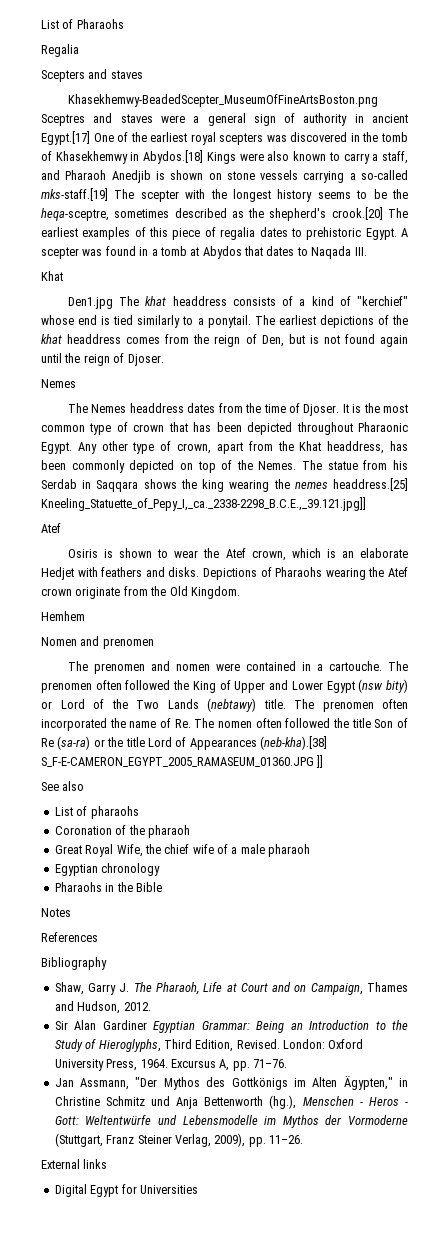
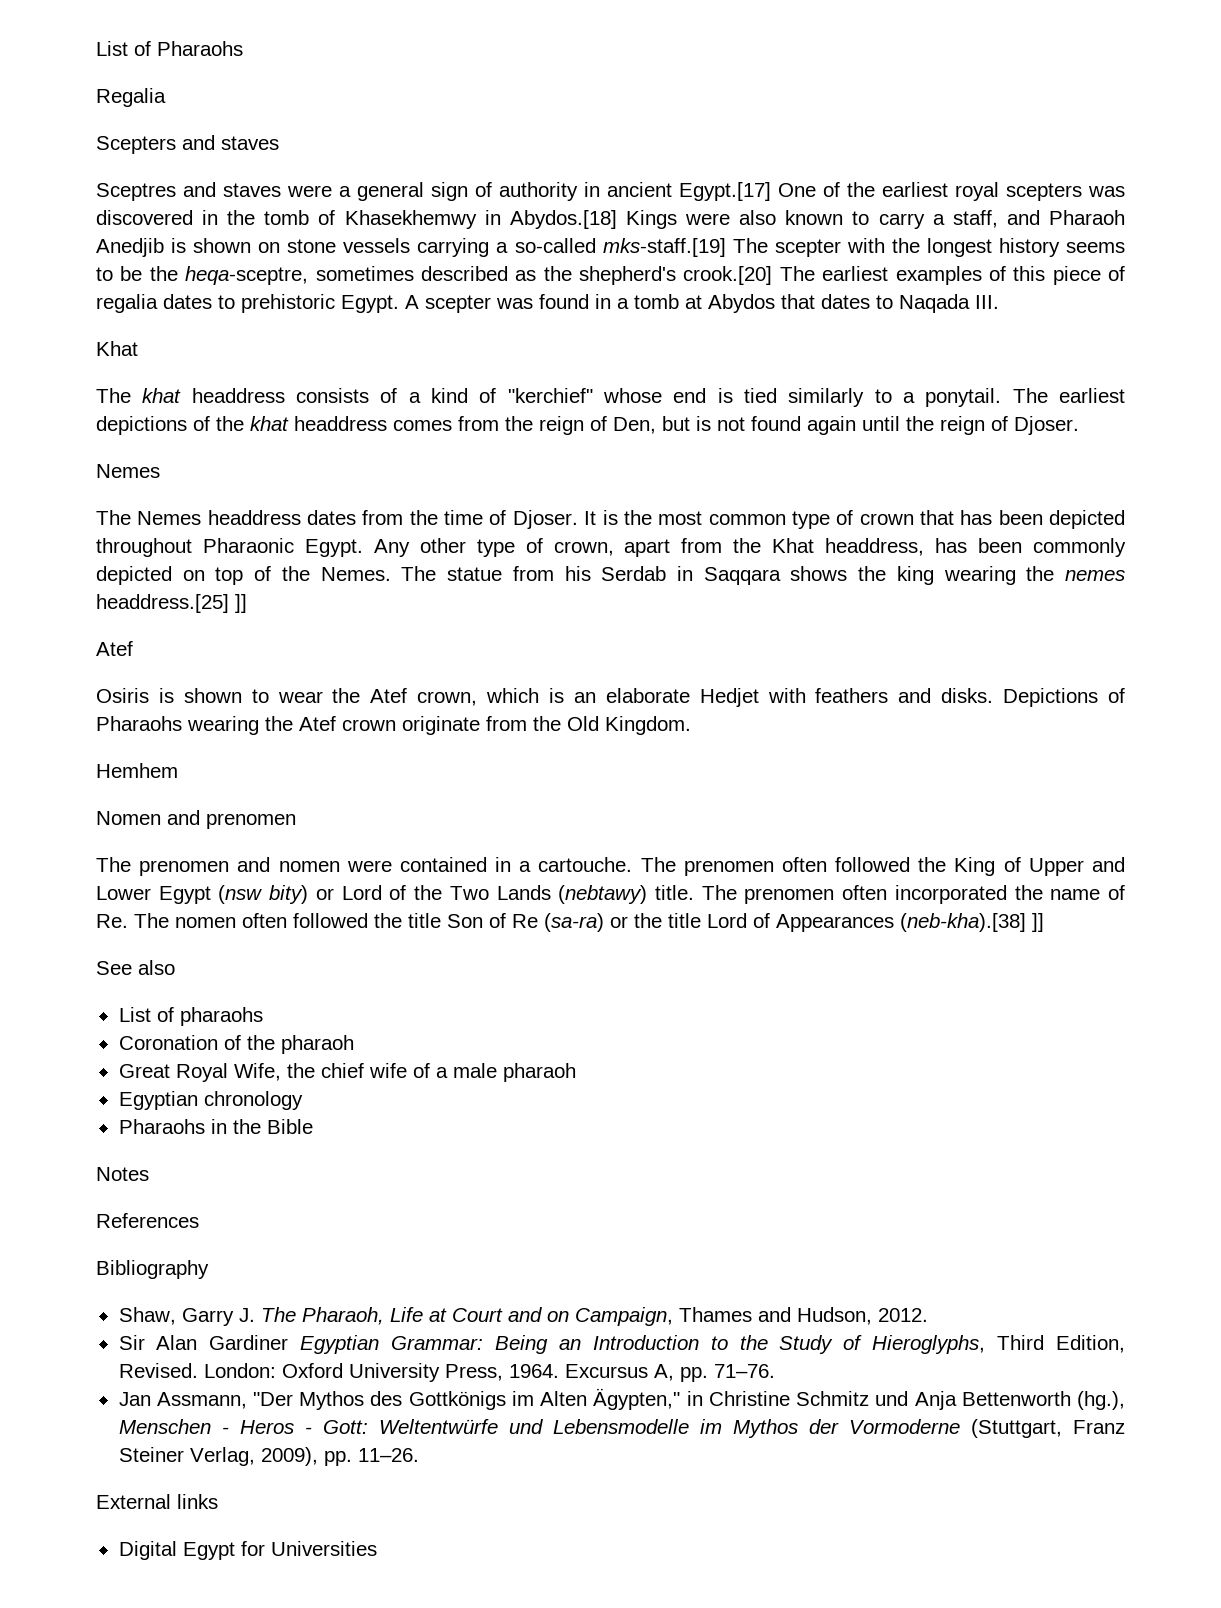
- Khasekhemwy-BeadedScepter_MuseumOfFineArtsBoston.png Sceptres and staves were a general sign of authority in ancient Egypt.[17] One of the earliest royal scepters was discovered in the tomb of Khasekhemwy in Abydos.[18] Kings were also known to carry a staff, and Pharaoh Anedjib is shown on stone vessels carrying a so-called mks-staff.[19] The scepter with the longest history seems to be the heqa-sceptre, sometimes described as the shepherd's crook.[20] The earliest examples of this piece of regalia dates to prehistoric Egypt.
+ Sceptres and staves were a general sign of authority in ancient Egypt.[17] One of the earliest royal scepters was discovered in the tomb of Khasekhemwy in Abydos.[18] Kings were also known to carry a staff, and Pharaoh Anedjib is shown on stone vessels carrying a so-called mks-staff.[19] The scepter with the longest history seems to be the heqa-sceptre, sometimes described as the shepherd's crook.[20] The earliest examples of this piece of regalia dates to prehistoric Egypt.
- Den1.jpg The khat headdress consists of a kind of "kerchief" whose end is tied similarly to a ponytail.
+ The khat headdress consists of a kind of "kerchief" whose end is tied similarly to a ponytail.
- The statue from his Serdab in Saqqara shows the king wearing the nemes headdress.[25] Kneeling_Statuette_of_Pepy_I,_ca._2338-2298_B.C.E.,_39.121.jpg]]
+ The statue from his Serdab in Saqqara shows the king wearing the nemes headdress.[25] ]]
- The prenomen often incorporated the name of Re. The nomen often followed the title Son of Re (sa-ra) or the title Lord of Appearances (neb-kha).[38] S_F-E-CAMERON_EGYPT_2005_RAMASEUM_01360.JPG ]]
+ The prenomen often incorporated the name of Re. The nomen often followed the title Son of Re (sa-ra) or the title Lord of Appearances (neb-kha).[38] ]]

